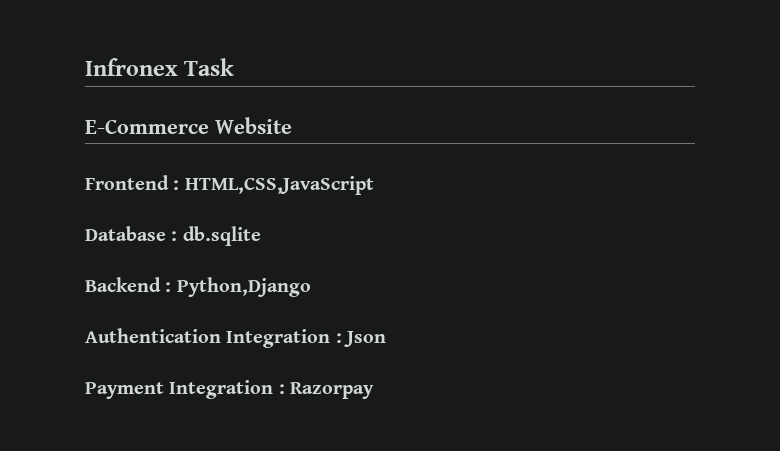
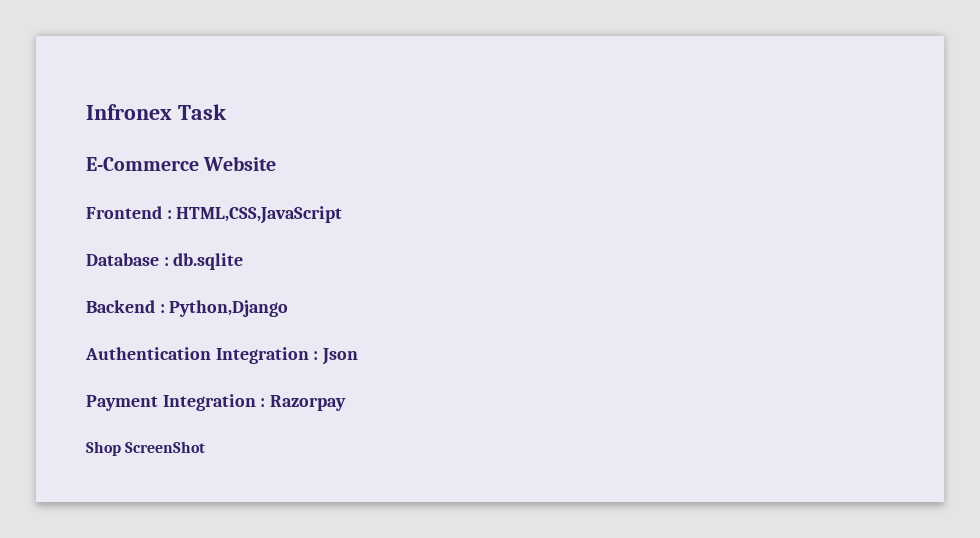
+ Shop ScreenShot

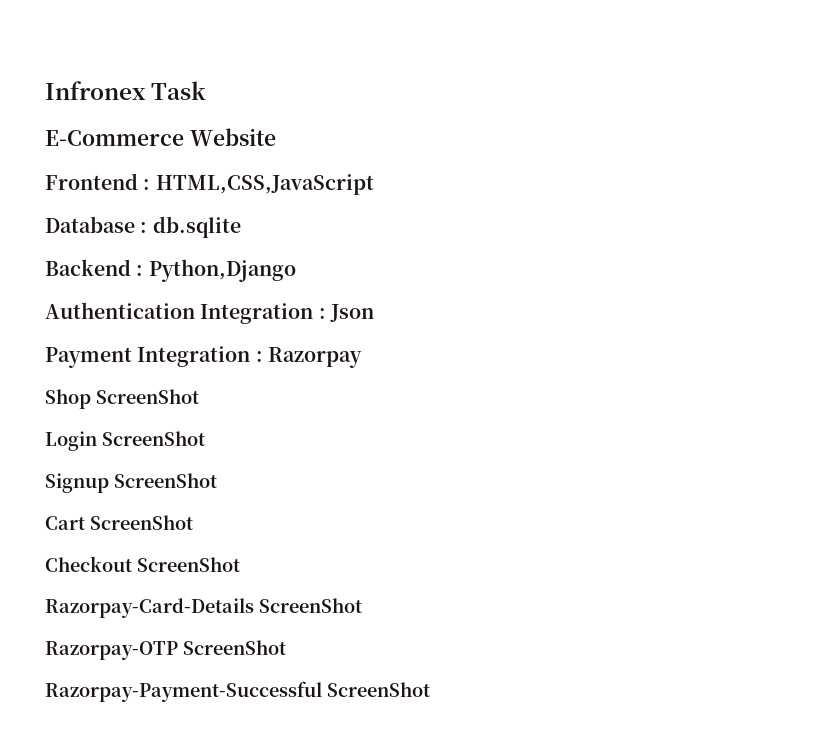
+ Login ScreenShot
+ Signup ScreenShot
+ Cart ScreenShot
+ Checkout ScreenShot
+ Razorpay-Card-Details ScreenShot
+ Razorpay-OTP ScreenShot
+ Razorpay-Payment-Successful ScreenShot

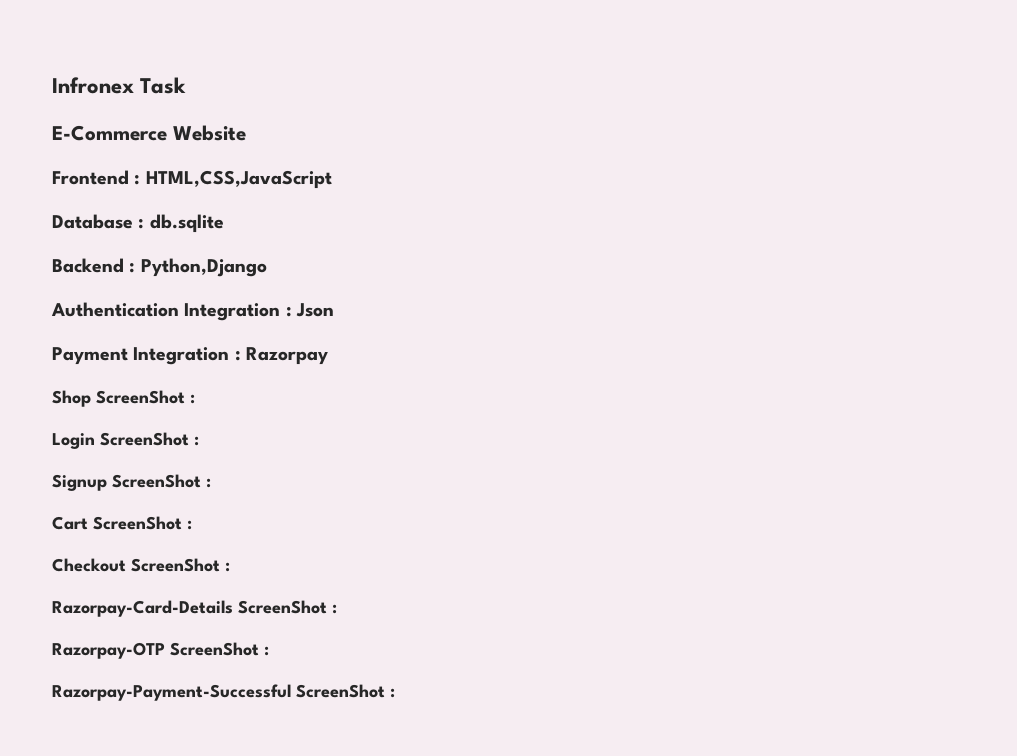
- Shop ScreenShot
+ Shop ScreenShot :
- Login ScreenShot
+ Login ScreenShot :
- Signup ScreenShot
+ Signup ScreenShot :
- Cart ScreenShot
+ Cart ScreenShot :
- Checkout ScreenShot
+ Checkout ScreenShot :
- Razorpay-Card-Details ScreenShot
+ Razorpay-Card-Details ScreenShot :
- Razorpay-OTP ScreenShot
+ Razorpay-OTP ScreenShot :
- Razorpay-Payment-Successful ScreenShot
+ Razorpay-Payment-Successful ScreenShot :

